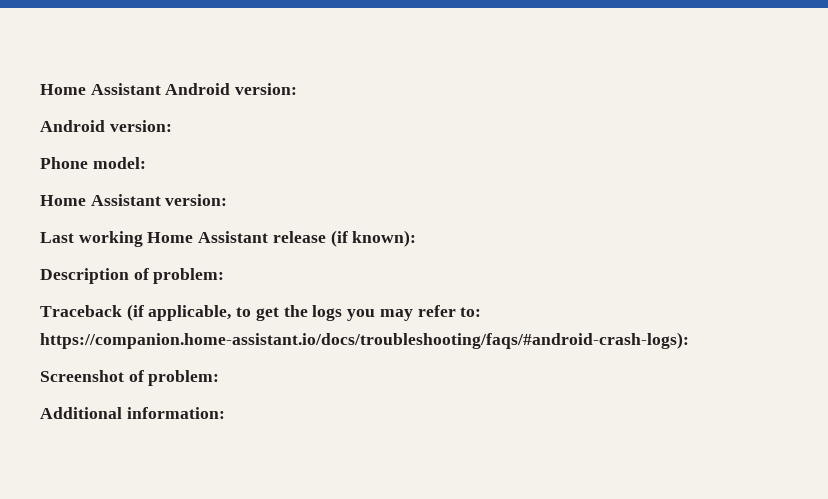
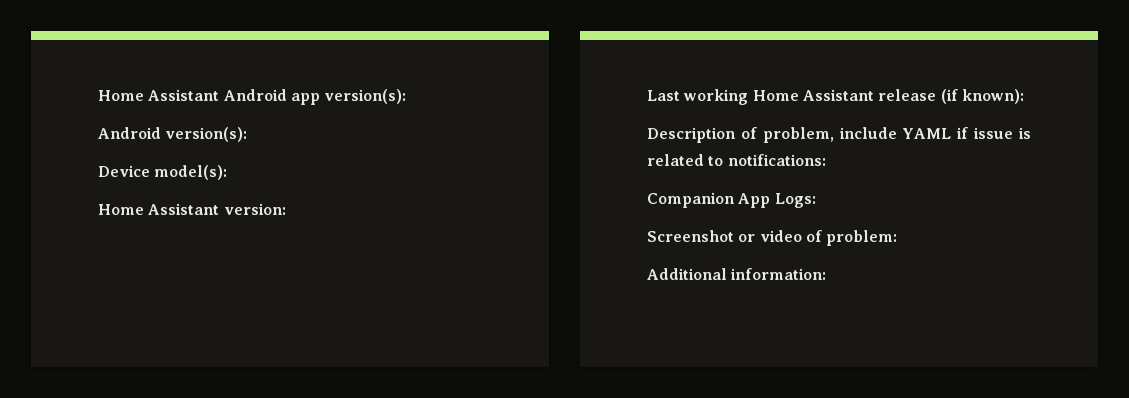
- Home Assistant Android version:
- Android version:
- Phone model:
+ Home Assistant Android app version(s):
+ Android version(s):
+ Device model(s):
- Description of problem:
- Traceback (if applicable, to get the logs you may refer to: https://companion.home-assistant.io/docs/troubleshooting/faqs/#android-crash-logs):
+ Description of problem, include YAML if issue is related to notifications:
+ Companion App Logs:
- Screenshot of problem:
+ Screenshot or video of problem:

